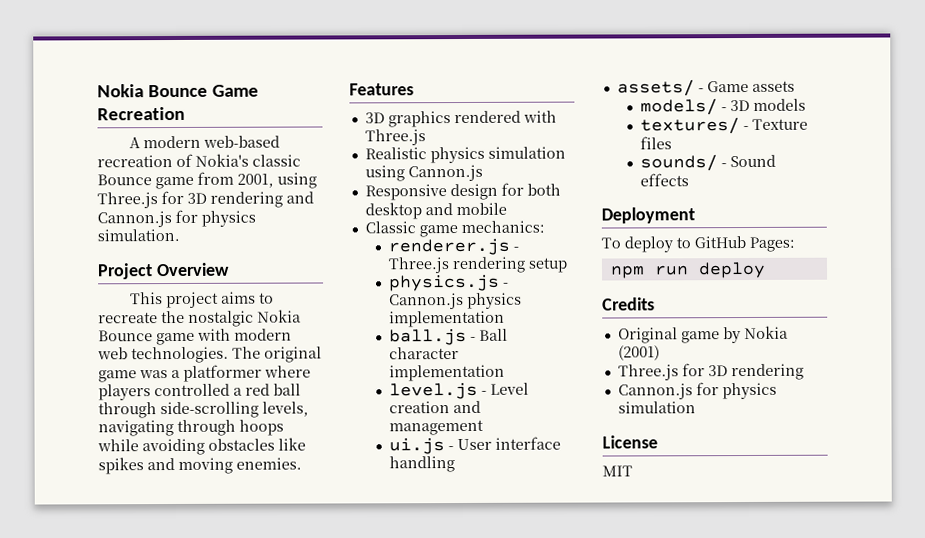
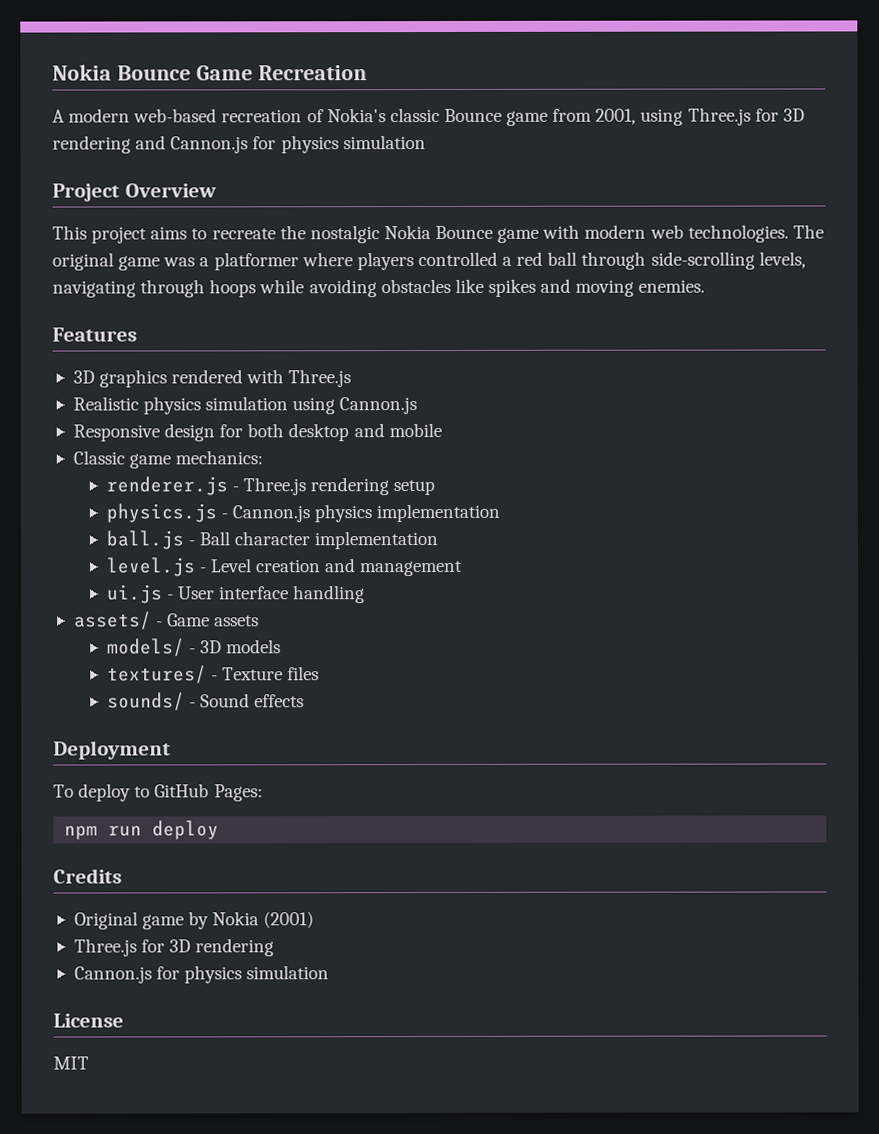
- A modern web-based recreation of Nokia's classic Bounce game from 2001, using Three.js for 3D rendering and Cannon.js for physics simulation.
+ A modern web-based recreation of Nokia's classic Bounce game from 2001, using Three.js for 3D rendering and Cannon.js for physics simulation

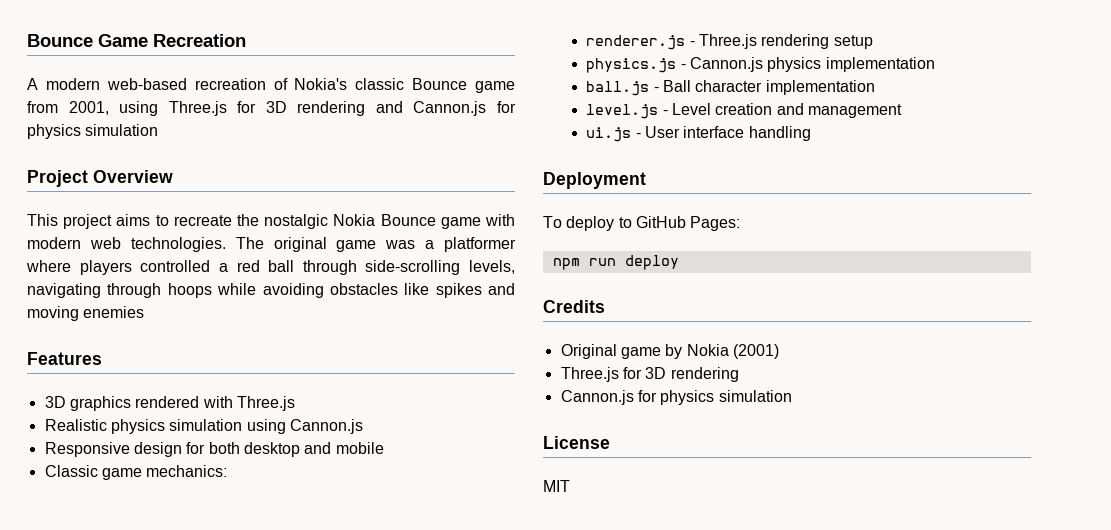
- Nokia Bounce Game Recreation
+ Bounce Game Recreation
- The original game was a platformer where players controlled a red ball through side-scrolling levels, navigating through hoops while avoiding obstacles like spikes and moving enemies.
+ The original game was a platformer where players controlled a red ball through side-scrolling levels, navigating through hoops while avoiding obstacles like spikes and moving enemies
- assets/ - Game assets
- models/ - 3D models
- textures/ - Texture files
- sounds/ - Sound effects

